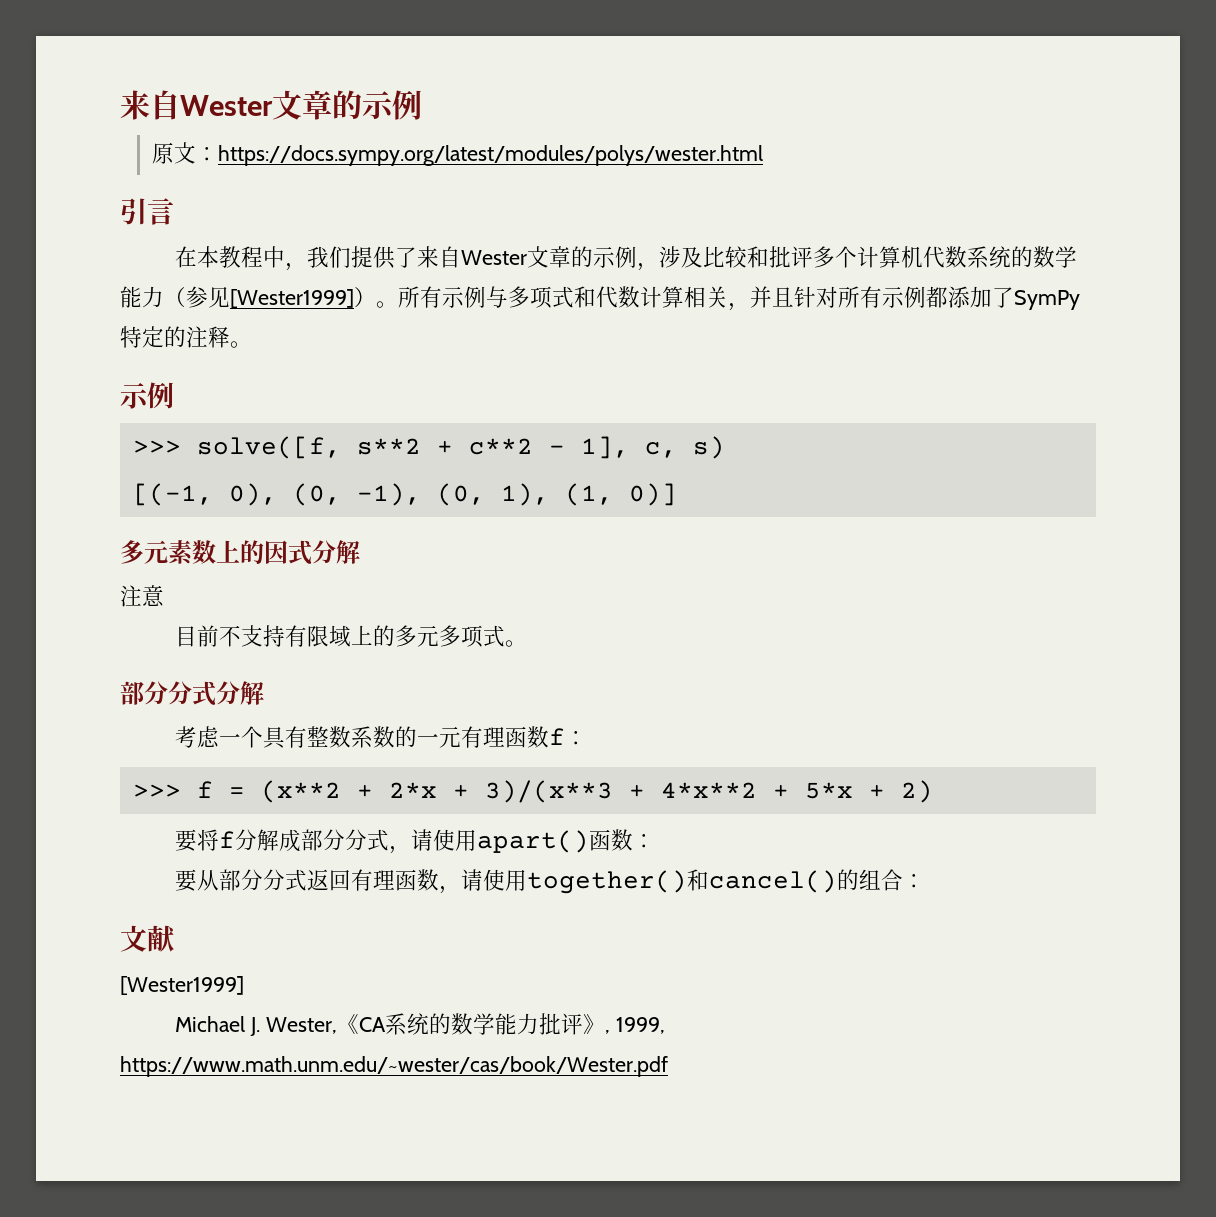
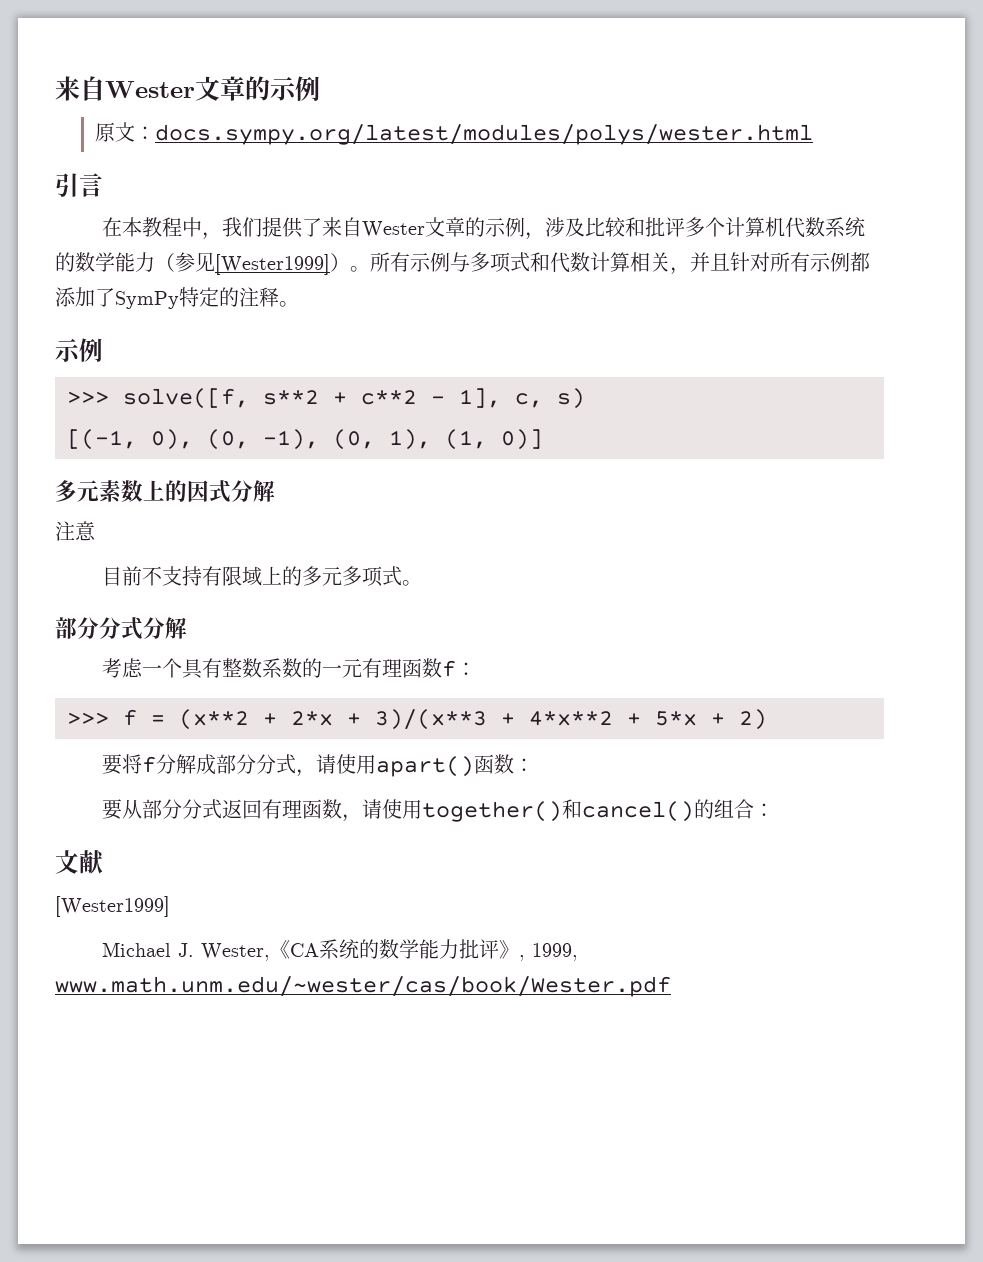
- 原文：https://docs.sympy.org/latest/modules/polys/wester.html
+ 原文：docs.sympy.org/latest/modules/polys/wester.html
- Michael J. Wester,《CA系统的数学能力批评》, 1999, https://www.math.unm.edu/~wester/cas/book/Wester.pdf
+ Michael J. Wester,《CA系统的数学能力批评》, 1999, www.math.unm.edu/~wester/cas/book/Wester.pdf

